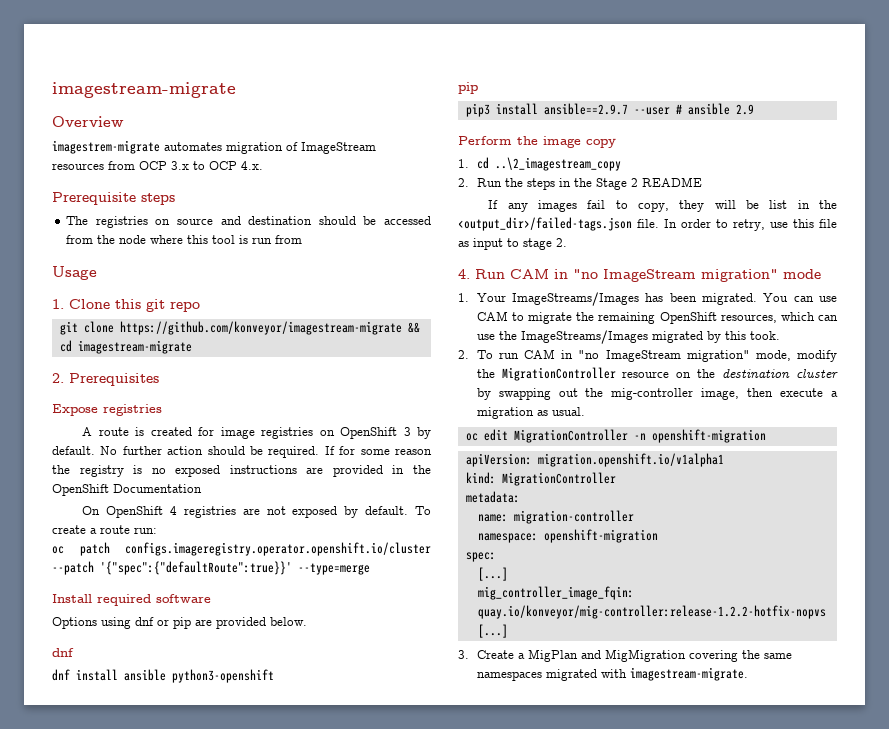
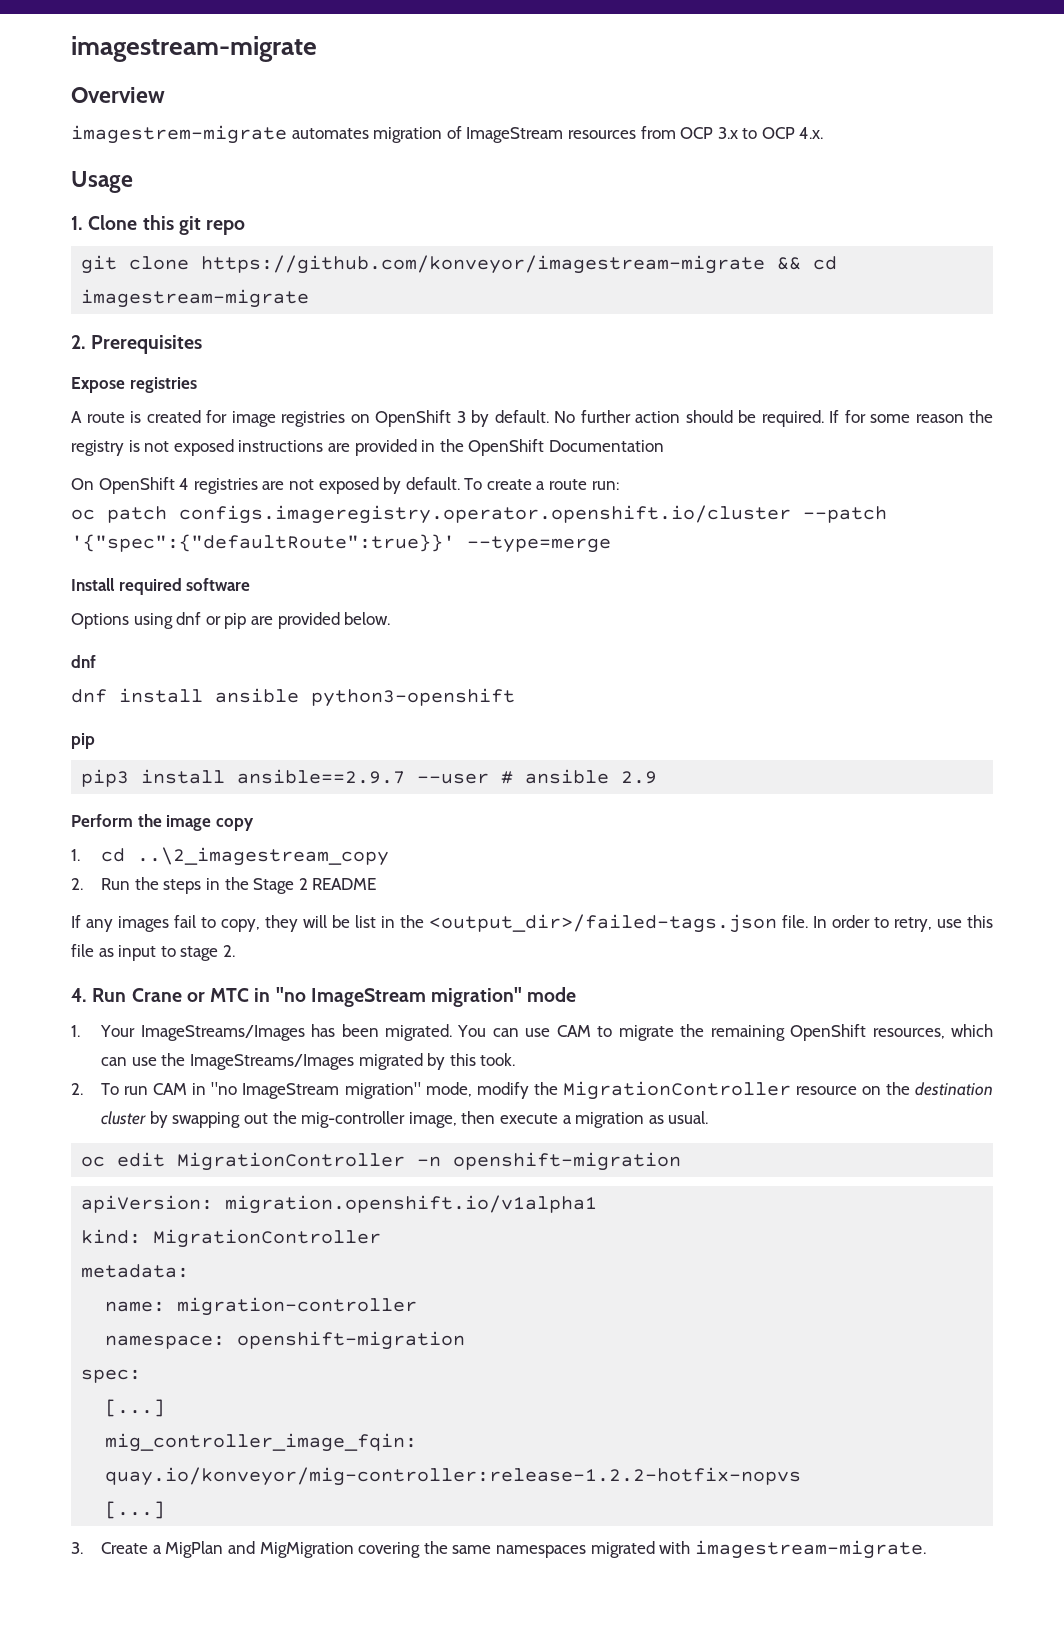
- Prerequisite steps
- The registries on source and destination should be accessed from the node where this tool is run from
- If for some reason the registry is no exposed instructions are provided in the OpenShift Documentation
+ If for some reason the registry is not exposed instructions are provided in the OpenShift Documentation
- 4. Run CAM in "no ImageStream migration" mode
+ 4. Run Crane or MTC in "no ImageStream migration" mode

